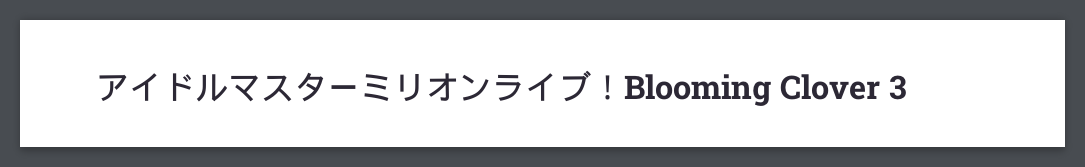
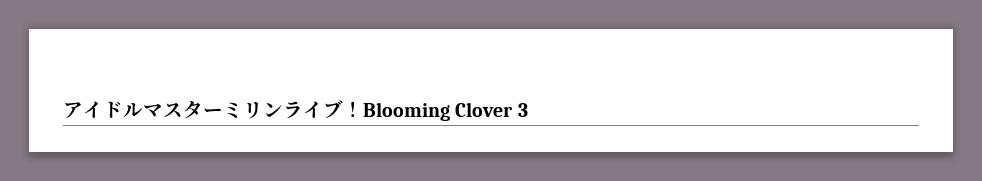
- アイドルマスターミリオンライブ！
+ アイドルマスターミリンライブ！

